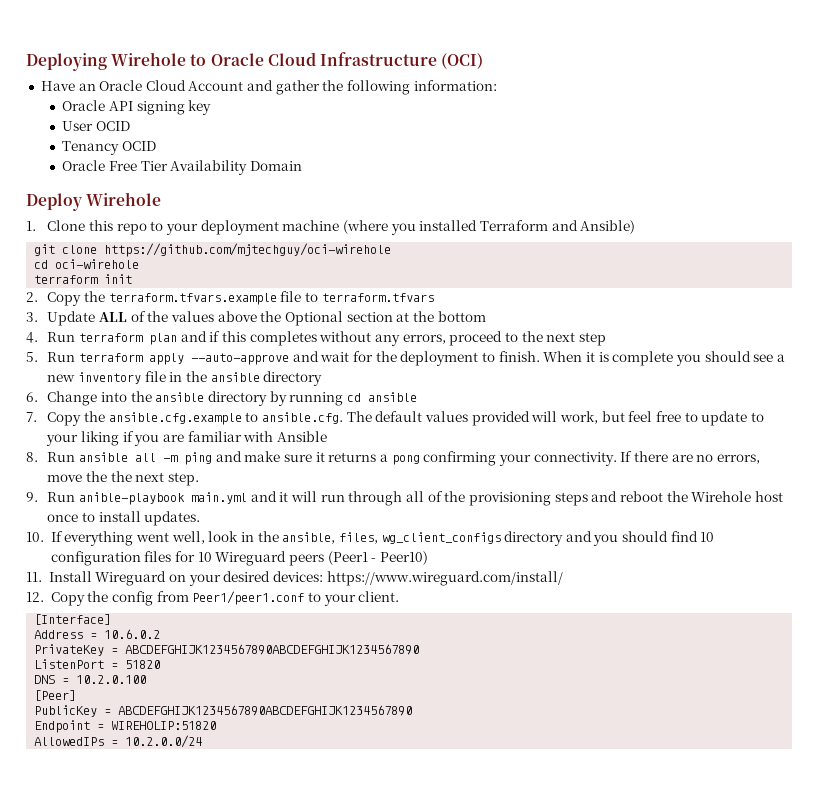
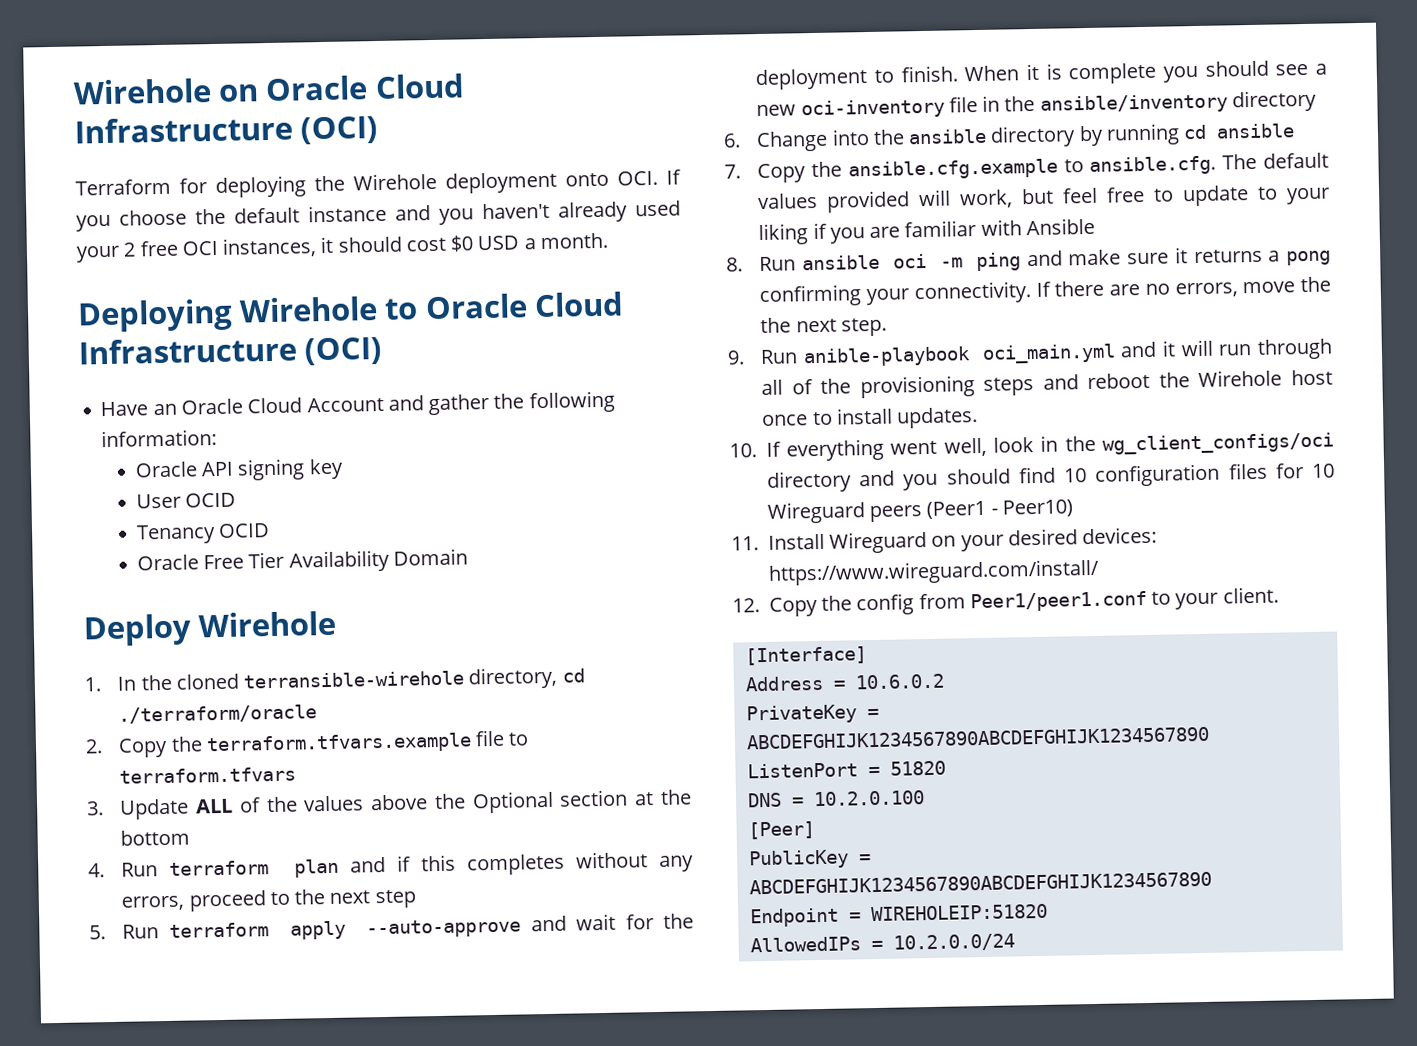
+ Wirehole on Oracle Cloud Infrastructure (OCI)
+ Terraform for deploying the Wirehole deployment onto OCI. If you choose the default instance and you haven't already used your 2 free OCI instances, it should cost $0 USD a month.
- 1. Clone this repo to your deployment machine (where you installed Terraform and Ansible)
- git clone https://github.com/mjtechguy/oci-wirehole
- cd oci-wirehole
- terraform init
+ 1. In the cloned terransible-wirehole directory, cd ./terraform/oracle
- When it is complete you should see a new inventory file in the ansible directory
+ When it is complete you should see a new oci-inventory file in the ansible/inventory directory
- 8. Run ansible all -m ping and make sure it returns a pong confirming your connectivity.
+ 8. Run ansible oci -m ping and make sure it returns a pong confirming your connectivity.
- 9. Run anible-playbook main.yml and it will run through all of the provisioning steps and reboot the Wirehole host once to install updates.
+ 9. Run anible-playbook oci_main.yml and it will run through all of the provisioning steps and reboot the Wirehole host once to install updates.
- 10. If everything went well, look in the ansible, files, wg_client_configs directory and you should find 10 configuration files for 10 Wireguard peers (Peer1 - Peer10)
+ 10. If everything went well, look in the wg_client_configs/oci directory and you should find 10 configuration files for 10 Wireguard peers (Peer1 - Peer10)
- Endpoint = WIREHOLIP:51820
+ Endpoint = WIREHOLEIP:51820

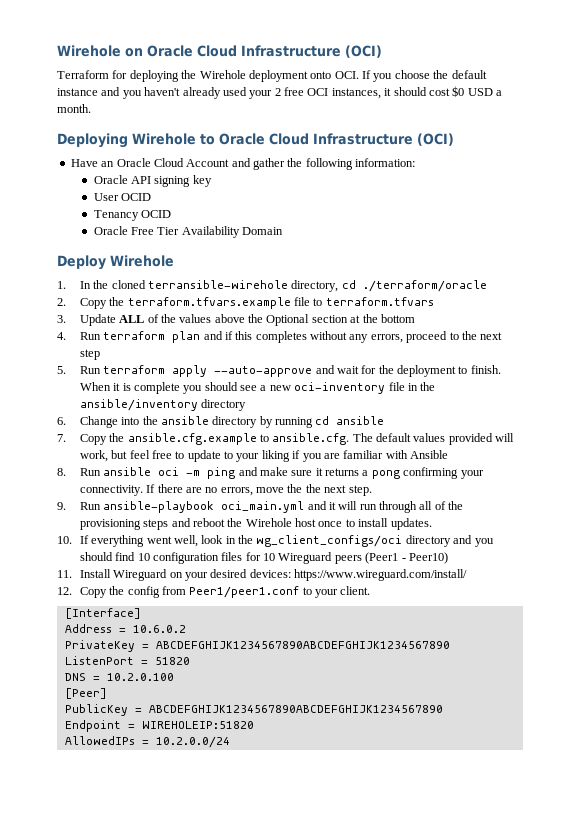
- 9. Run anible-playbook oci_main.yml and it will run through all of the provisioning steps and reboot the Wirehole host once to install updates.
+ 9. Run ansible-playbook oci_main.yml and it will run through all of the provisioning steps and reboot the Wirehole host once to install updates.

